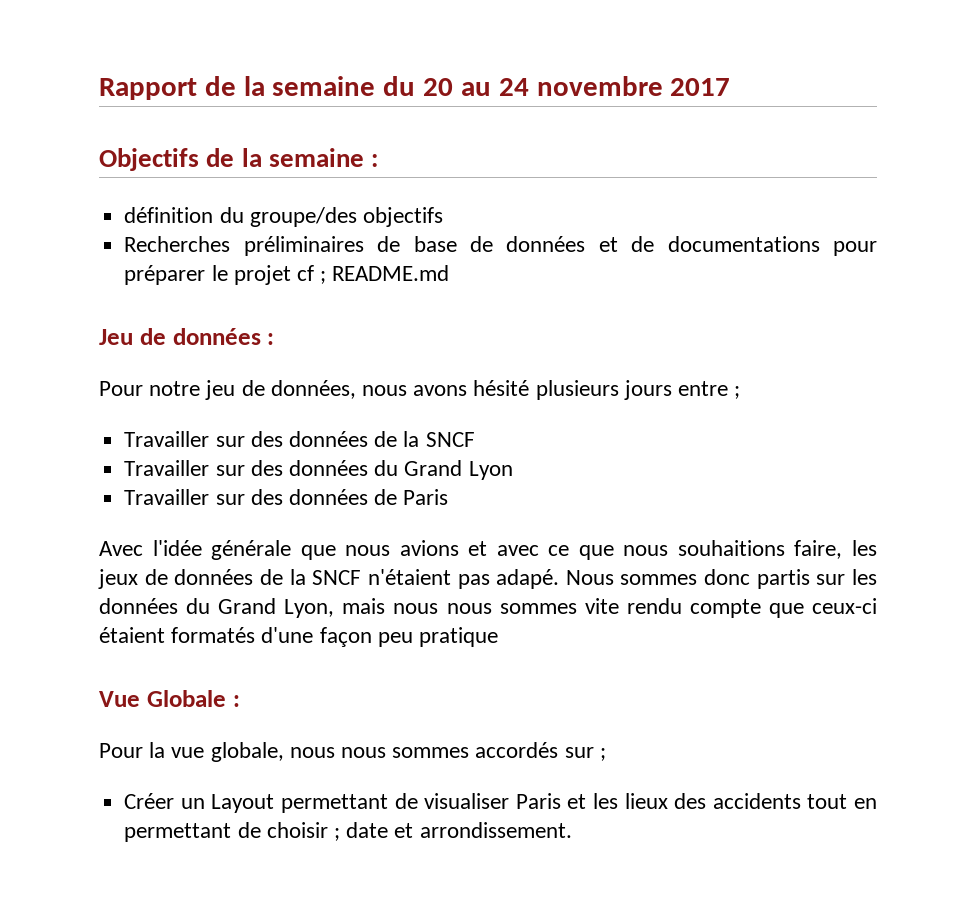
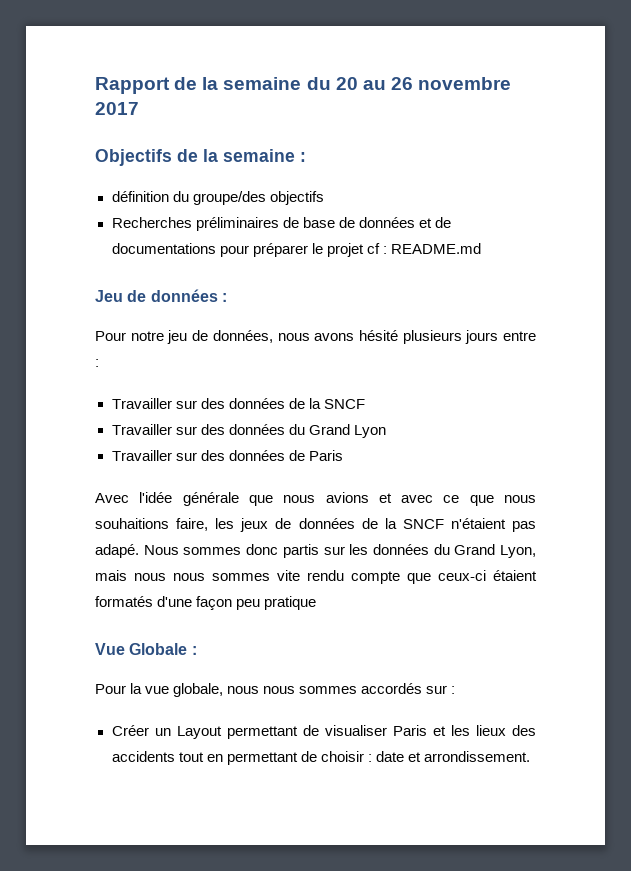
- Rapport de la semaine du 20 au 24 novembre 2017
+ Rapport de la semaine du 20 au 26 novembre 2017
- Recherches préliminaires de base de données et de documentations pour préparer le projet cf ; README.md
+ Recherches préliminaires de base de données et de documentations pour préparer le projet cf : README.md
- Pour notre jeu de données, nous avons hésité plusieurs jours entre ;
+ Pour notre jeu de données, nous avons hésité plusieurs jours entre :
- Pour la vue globale, nous nous sommes accordés sur ;
+ Pour la vue globale, nous nous sommes accordés sur :
- Créer un Layout permettant de visualiser Paris et les lieux des accidents tout en permettant de choisir ; date et arrondissement.
+ Créer un Layout permettant de visualiser Paris et les lieux des accidents tout en permettant de choisir : date et arrondissement.

